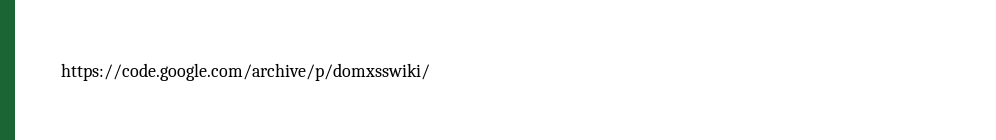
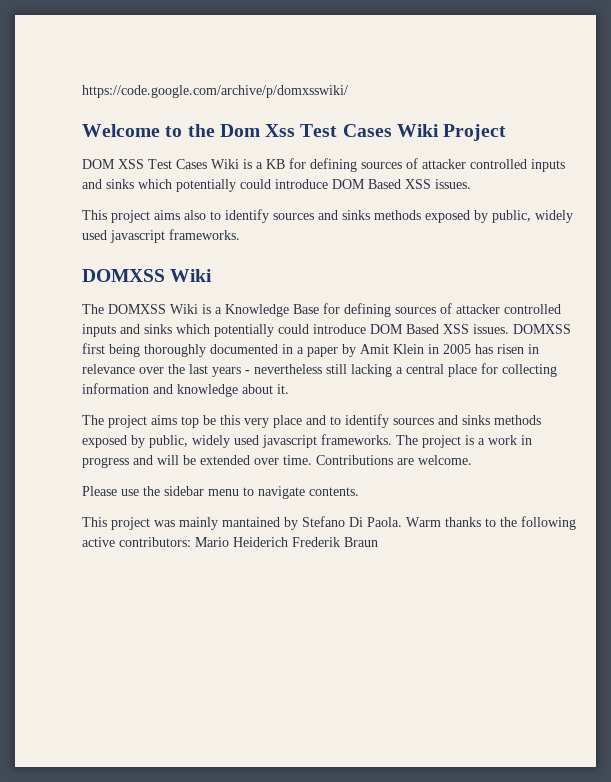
+ Welcome to the Dom Xss Test Cases Wiki Project
+ DOM XSS Test Cases Wiki is a KB for defining sources of attacker controlled inputs and sinks which potentially could introduce DOM Based XSS issues.
+ This project aims also to identify sources and sinks methods exposed by public, widely used javascript frameworks.
+ DOMXSS Wiki
+ The DOMXSS Wiki is a Knowledge Base for defining sources of attacker controlled inputs and sinks which potentially could introduce DOM Based XSS issues. DOMXSS first being thoroughly documented in a paper by Amit Klein in 2005 has risen in relevance over the last years - nevertheless still lacking a central place for collecting information and knowledge about it.
+ The project aims top be this very place and to identify sources and sinks methods exposed by public, widely used javascript frameworks. The project is a work in progress and will be extended over time. Contributions are welcome.
+ Please use the sidebar menu to navigate contents.
+ This project was mainly mantained by Stefano Di Paola. Warm thanks to the following active contributors: Mario Heiderich Frederik Braun

